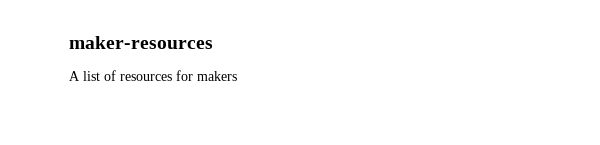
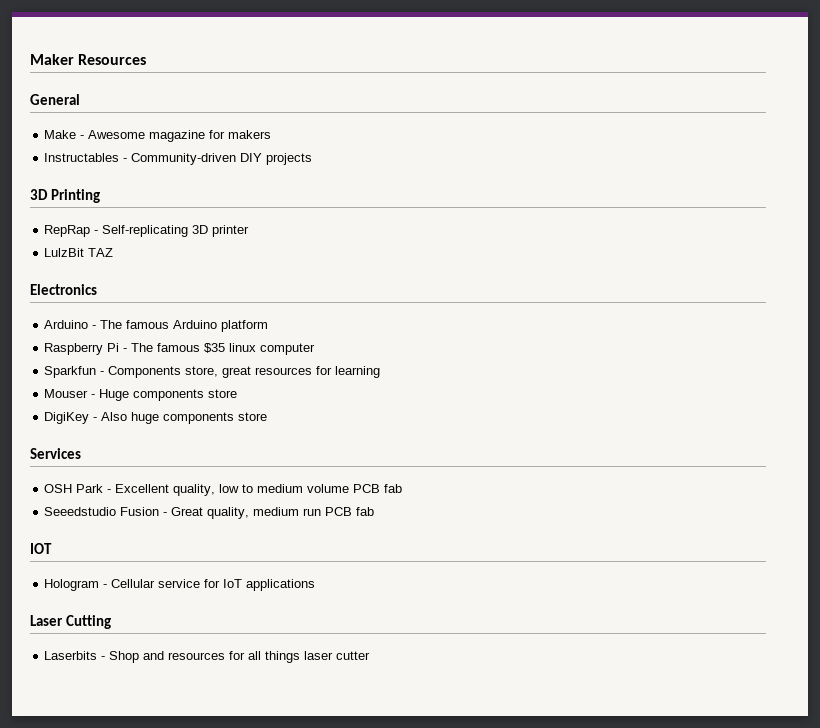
- maker-resources
- A list of resources for makers
+ Maker Resources
+ General
+ Make - Awesome magazine for makers
+ Instructables - Community-driven DIY projects
+ 3D Printing
+ RepRap - Self-replicating 3D printer
+ LulzBit TAZ
+ Electronics
+ Arduino - The famous Arduino platform
+ Raspberry Pi - The famous $35 linux computer
+ Sparkfun - Components store, great resources for learning
+ Mouser - Huge components store
+ DigiKey - Also huge components store
+ Services
+ OSH Park - Excellent quality, low to medium volume PCB fab
+ Seeedstudio Fusion - Great quality, medium run PCB fab
+ IOT
+ Hologram - Cellular service for IoT applications
+ Laser Cutting
+ Laserbits - Shop and resources for all things laser cutter

